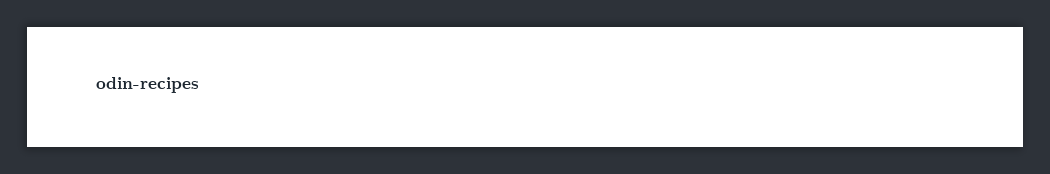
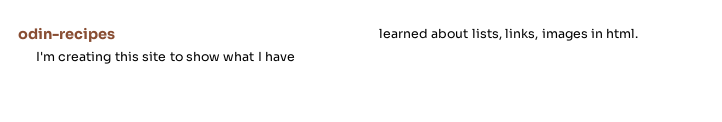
+ I'm creating this site to show what I have learned about lists, links, images in html.

